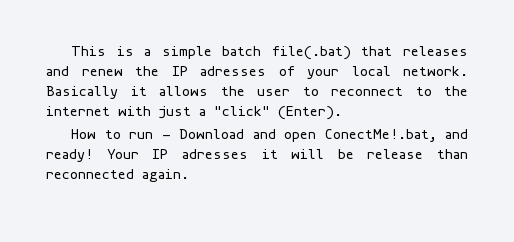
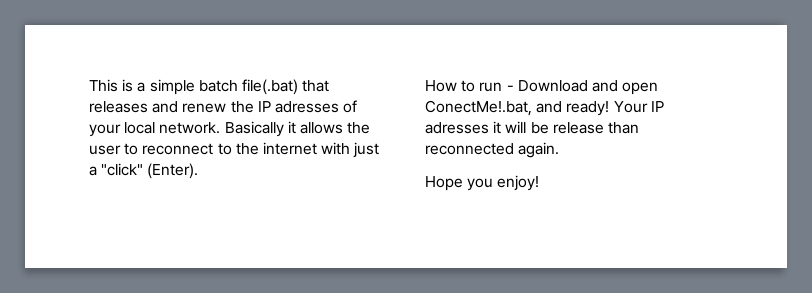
+ Hope you enjoy!

